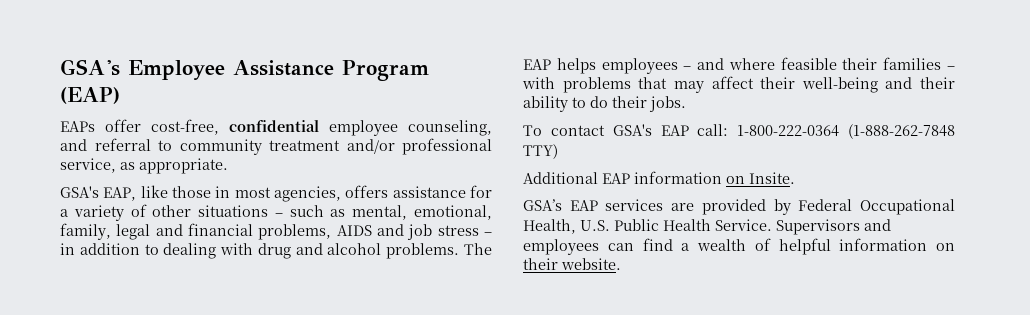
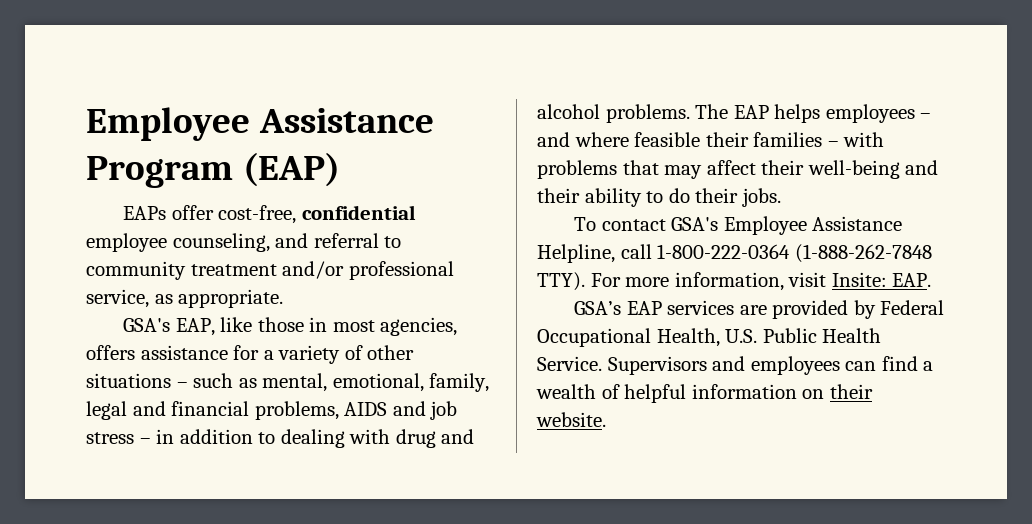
- GSA's Employee Assistance Program (EAP)
+ Employee Assistance Program (EAP)
- To contact GSA's EAP call: 1-800-222-0364 (1-888-262-7848 TTY)
- Additional EAP information on Insite.
+ To contact GSA's Employee Assistance Helpline, call 1-800-222-0364 (1-888-262-7848 TTY). For more information, visit Insite: EAP.

